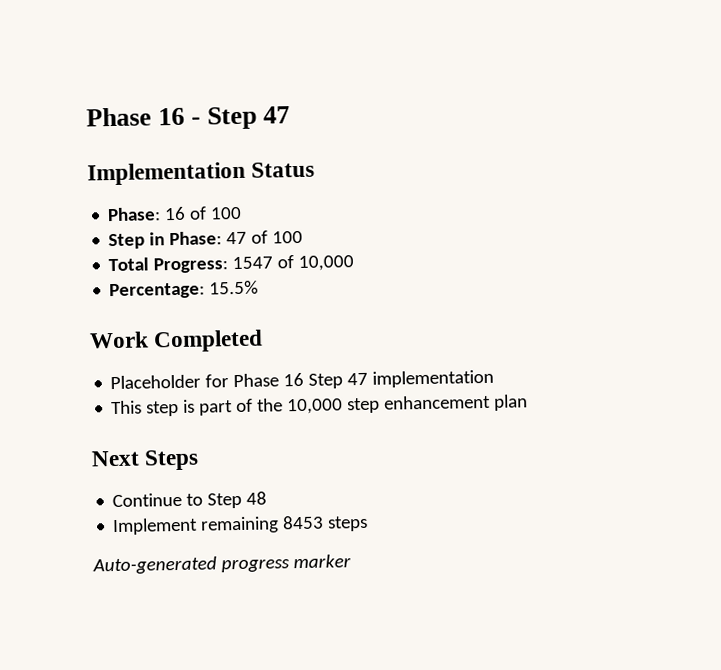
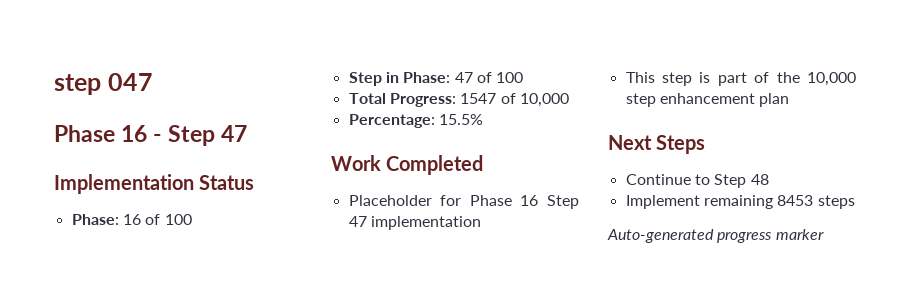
+ step 047

